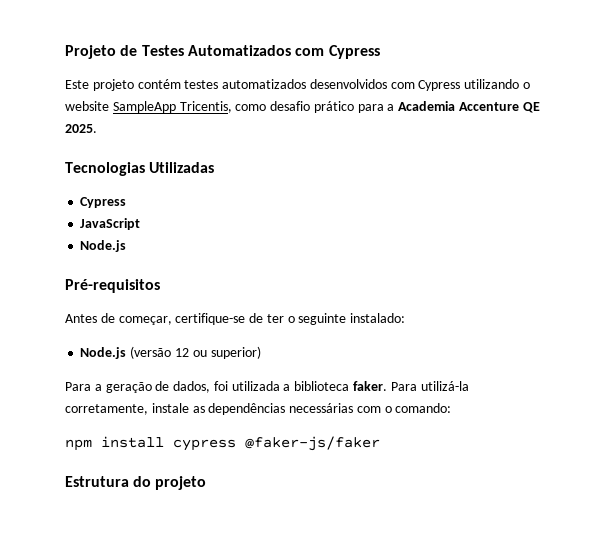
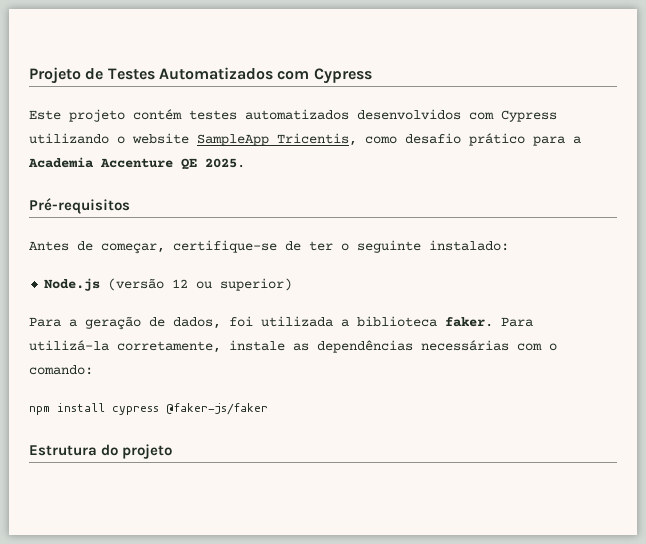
- Tecnologias Utilizadas
- Cypress
- JavaScript
- Node.js

